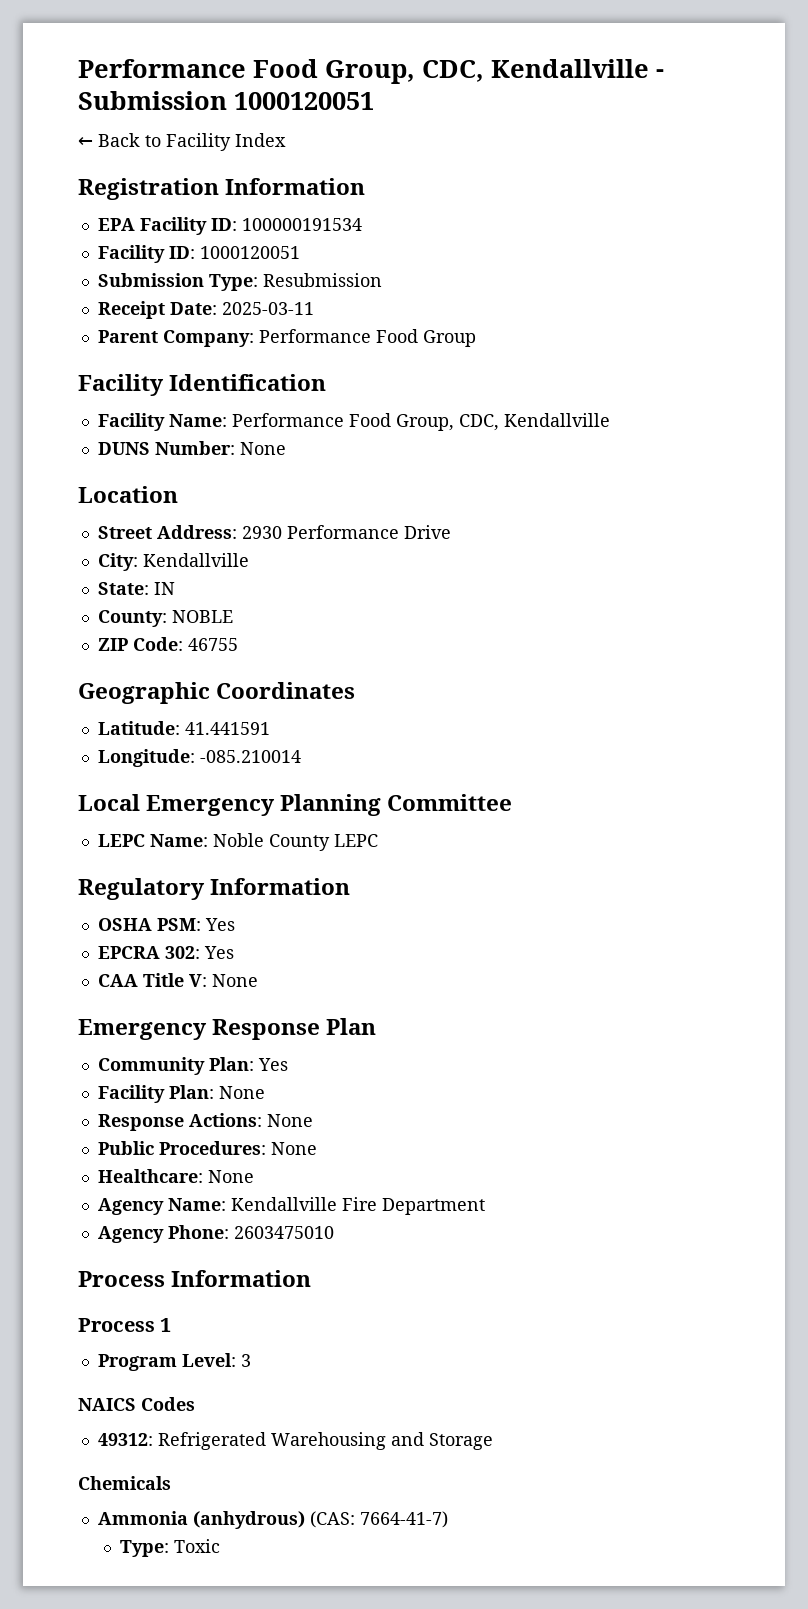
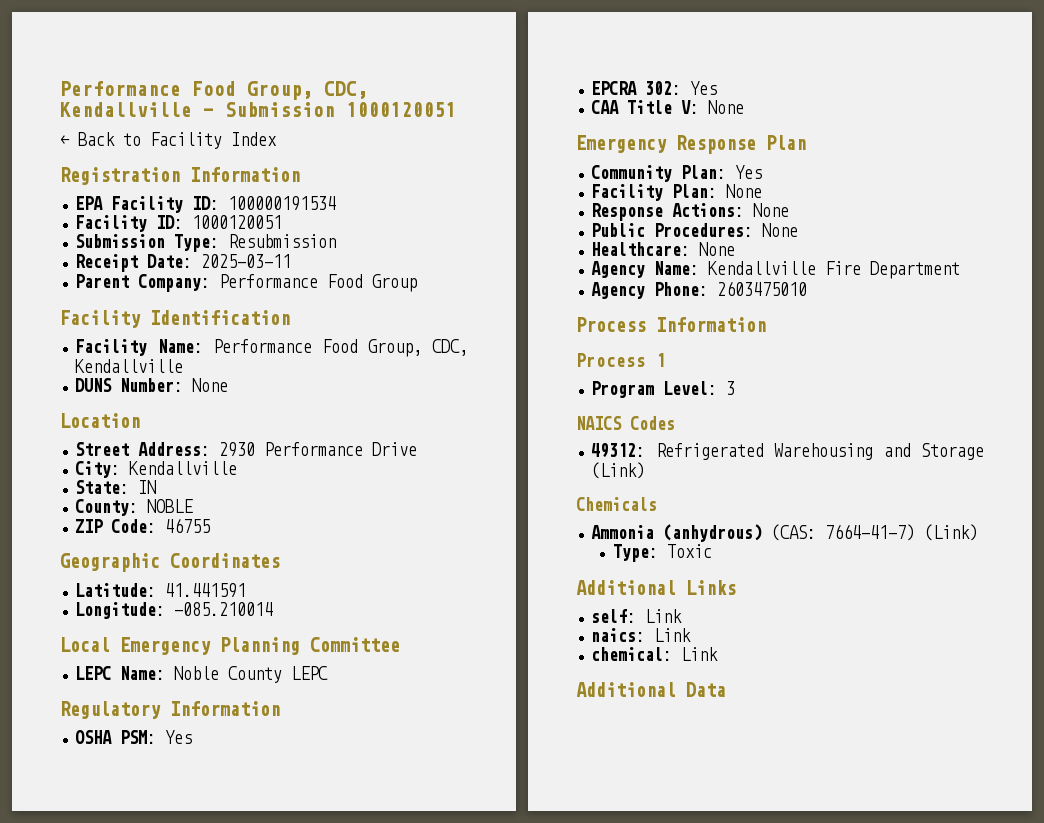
- 49312: Refrigerated Warehousing and Storage
+ 49312: Refrigerated Warehousing and Storage (Link)
- Ammonia (anhydrous) (CAS: 7664-41-7)
+ Ammonia (anhydrous) (CAS: 7664-41-7) (Link)
+ Additional Links
+ self: Link
+ naics: Link
+ chemical: Link
+ Additional Data

